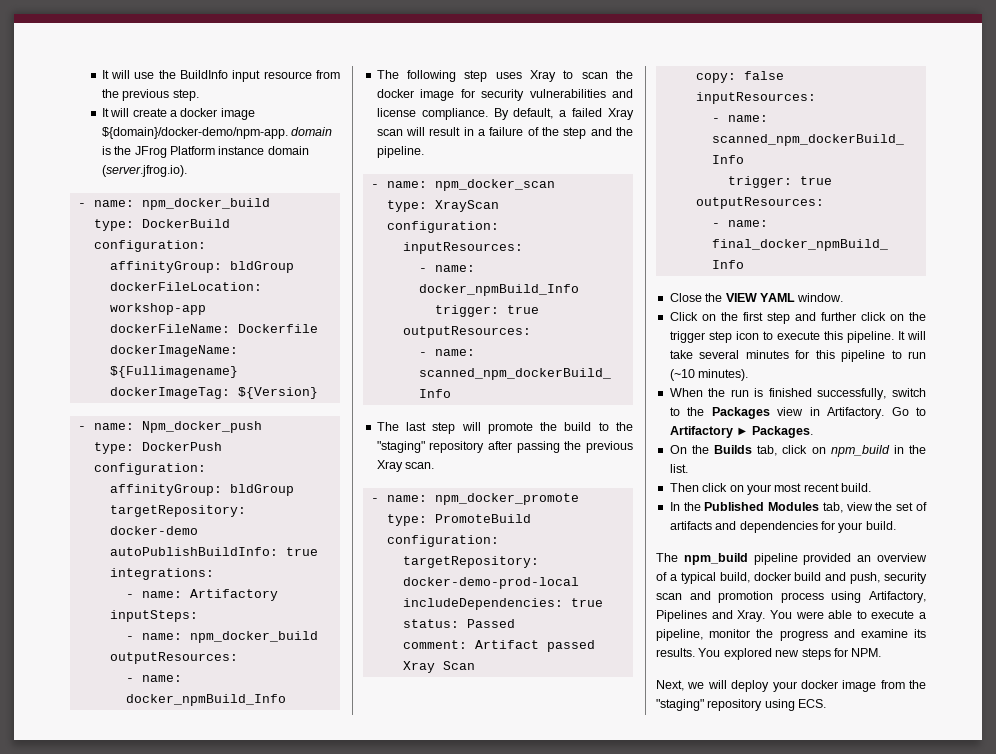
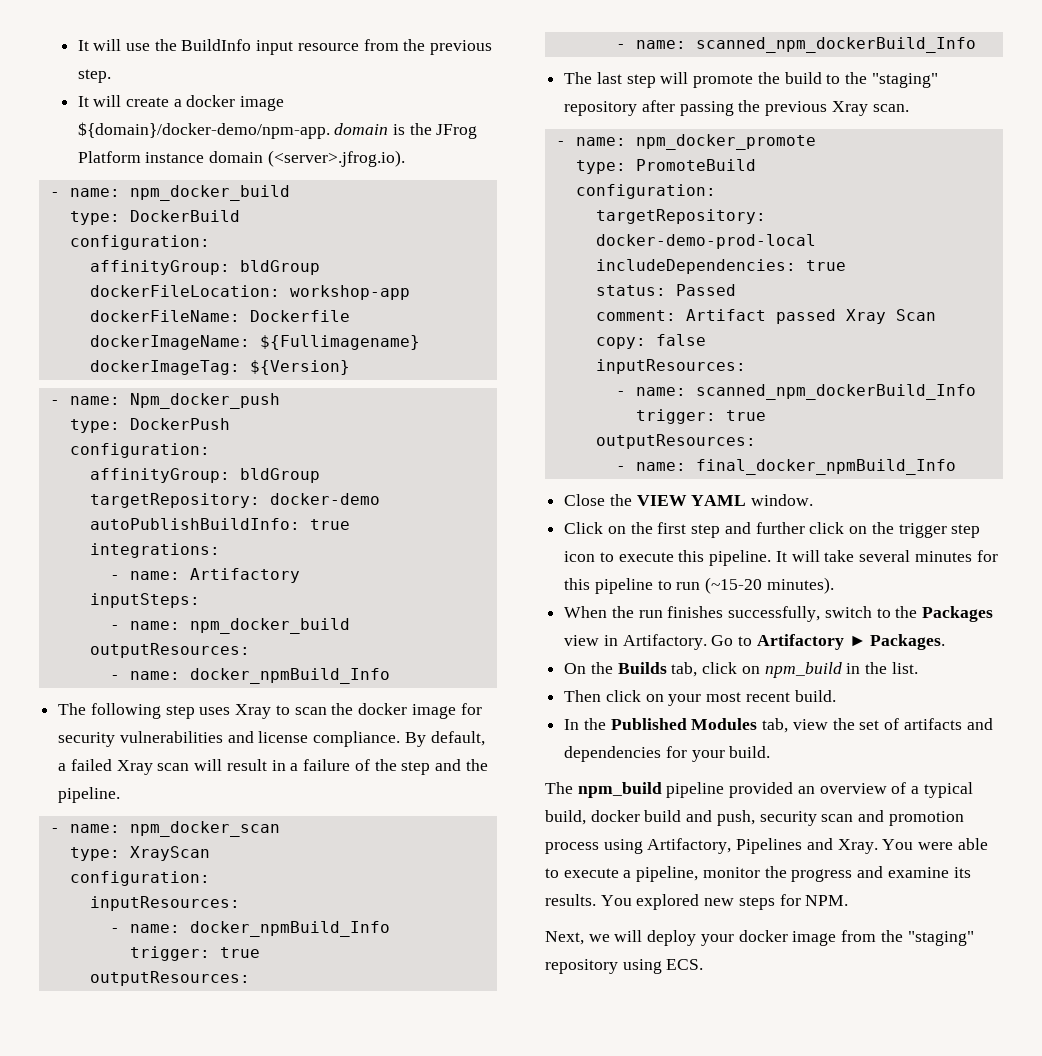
- It will create a docker image ${domain}/docker-demo/npm-app. domain is the JFrog Platform instance domain (server.jfrog.io).
+ It will create a docker image ${domain}/docker-demo/npm-app. domain is the JFrog Platform instance domain (<server>.jfrog.io).
- It will take several minutes for this pipeline to run (~10 minutes).
+ It will take several minutes for this pipeline to run (~15-20 minutes).
- When the run is finished successfully, switch to the Packages view in Artifactory.
+ When the run finishes successfully, switch to the Packages view in Artifactory.

